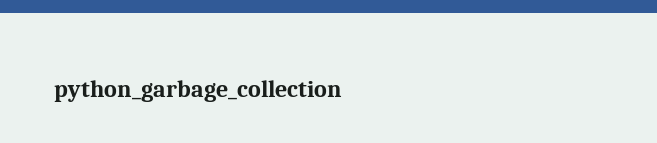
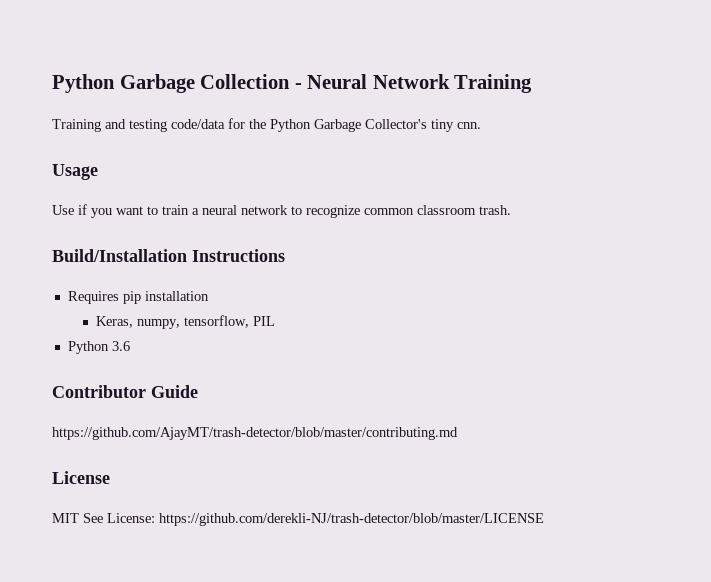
- python_garbage_collection
+ Python Garbage Collection - Neural Network Training
+ Training and testing code/data for the Python Garbage Collector's tiny cnn.
+ Usage
+ Use if you want to train a neural network to recognize common classroom trash.
+ Build/Installation Instructions
+ Requires pip installation
+ Keras, numpy, tensorflow, PIL
+ Python 3.6
+ Contributor Guide
+ https://github.com/AjayMT/trash-detector/blob/master/contributing.md
+ License
+ MIT See License: https://github.com/derekli-NJ/trash-detector/blob/master/LICENSE

